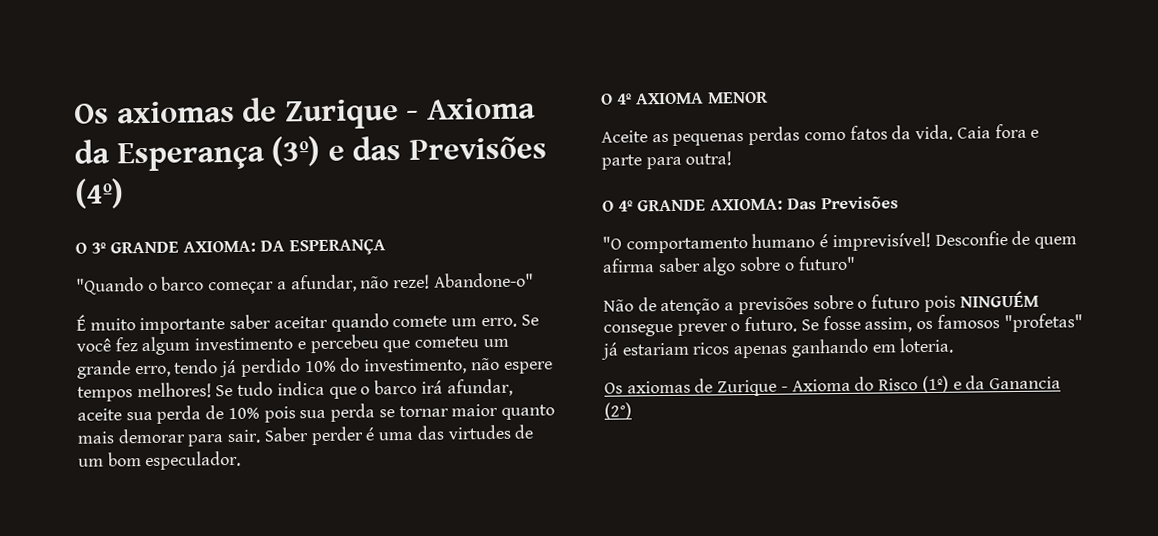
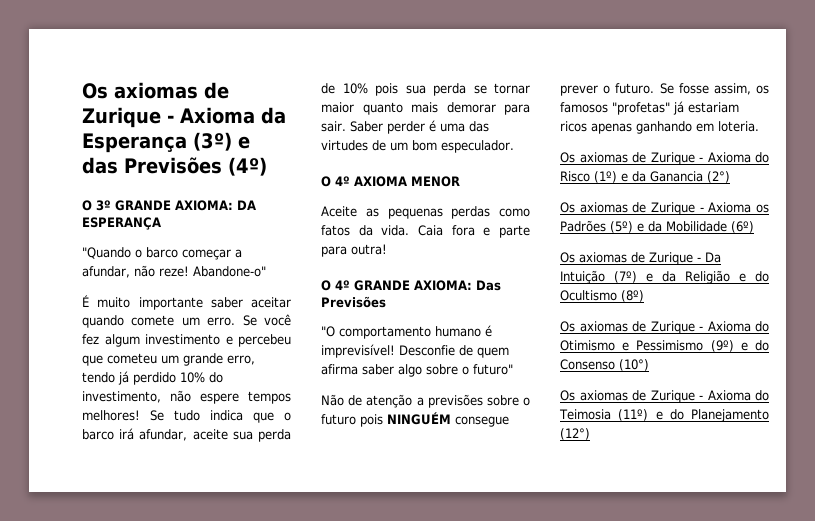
+ Os axiomas de Zurique - Axioma os Padrões (5º) e da Mobilidade (6º)
+ Os axiomas de Zurique - Da Intuição (7º) e da Religião e do Ocultismo (8º)
+ Os axiomas de Zurique - Axioma do Otimismo e Pessimismo (9º) e do Consenso (10°)
+ Os axiomas de Zurique - Axioma do Teimosia (11º) e do Planejamento (12°)

